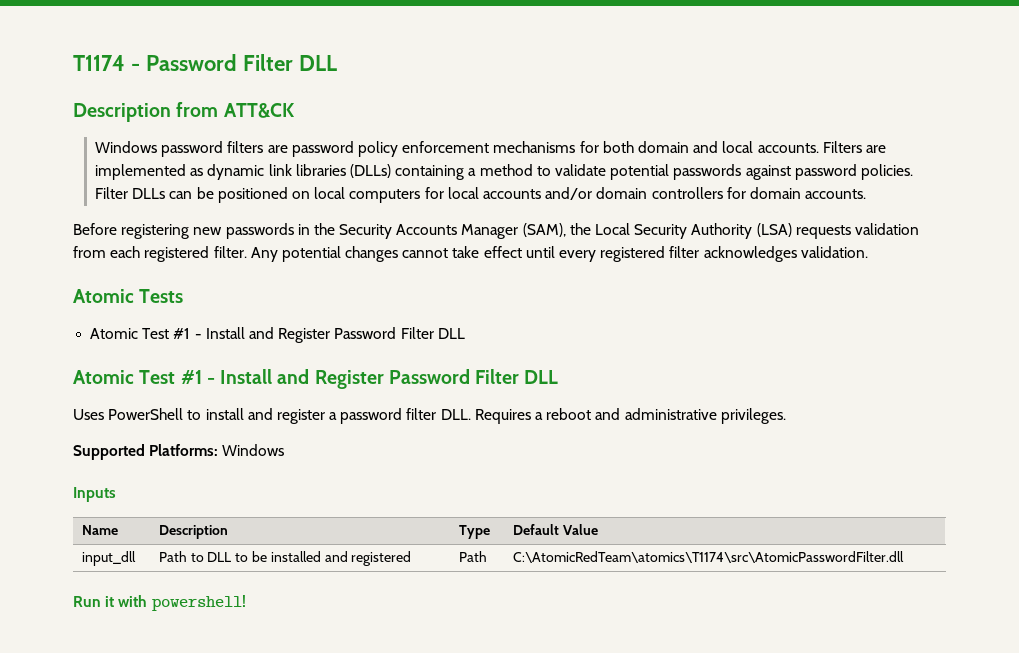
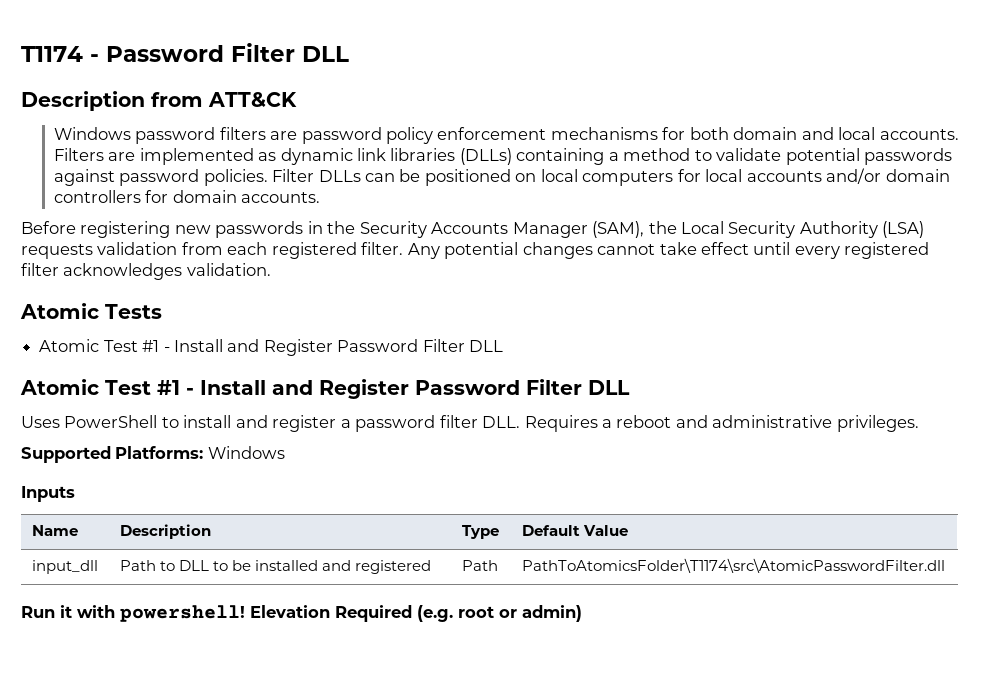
- input_dll | Path to DLL to be installed and registered | Path | C:\AtomicRedTeam\atomics\T1174\src\AtomicPasswordFilter.dll
+ input_dll | Path to DLL to be installed and registered | Path | PathToAtomicsFolder\T1174\src\AtomicPasswordFilter.dll
+ Elevation Required (e.g. root or admin)

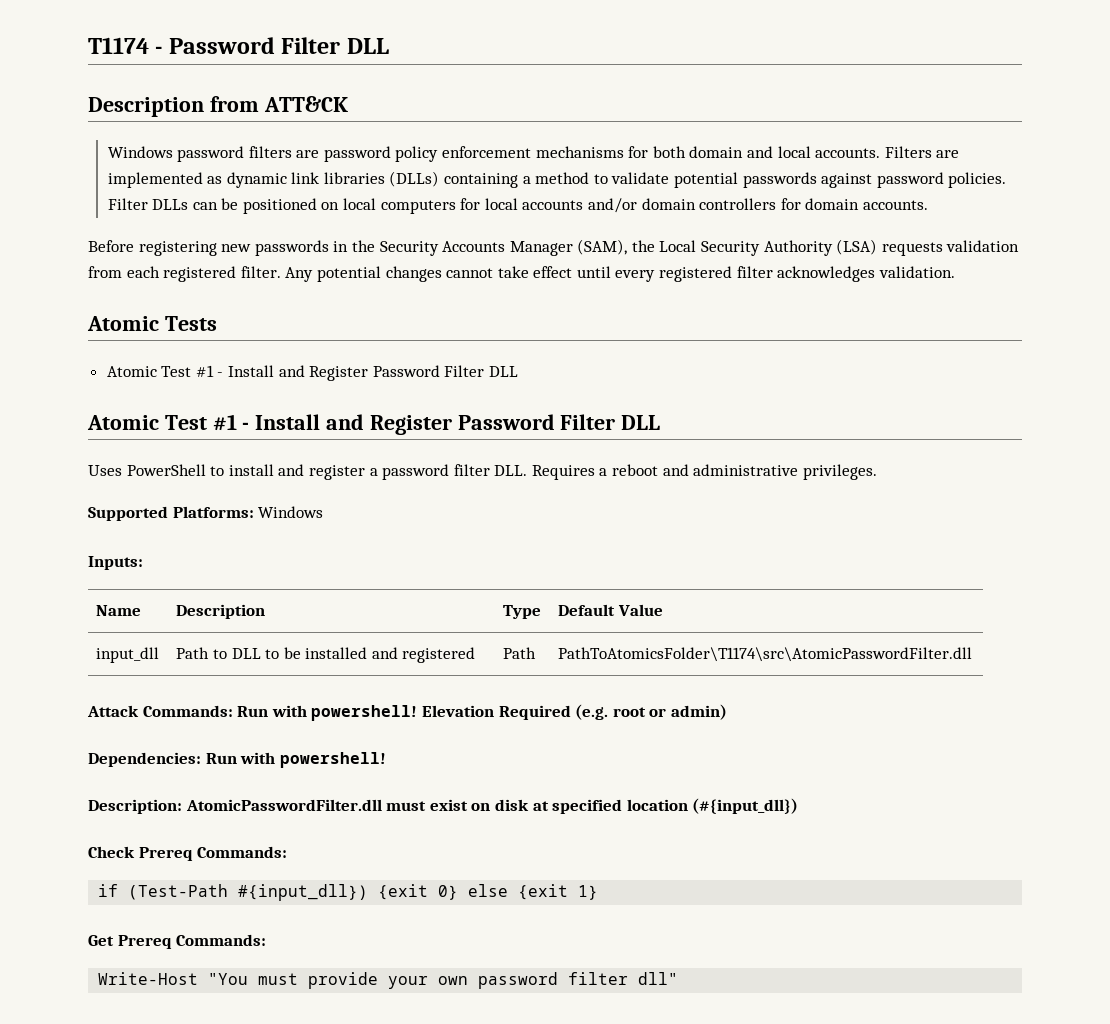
- Inputs
+ Inputs:
- Run it with powershell!
+ Attack Commands: Run with powershell!
+ Dependencies: Run with powershell!
+ Description: AtomicPasswordFilter.dll must exist on disk at specified location (#{input_dll})
+ Check Prereq Commands:
+ if (Test-Path #{input_dll}) {exit 0} else {exit 1}
+ Get Prereq Commands:
+ Write-Host "You must provide your own password filter dll"

